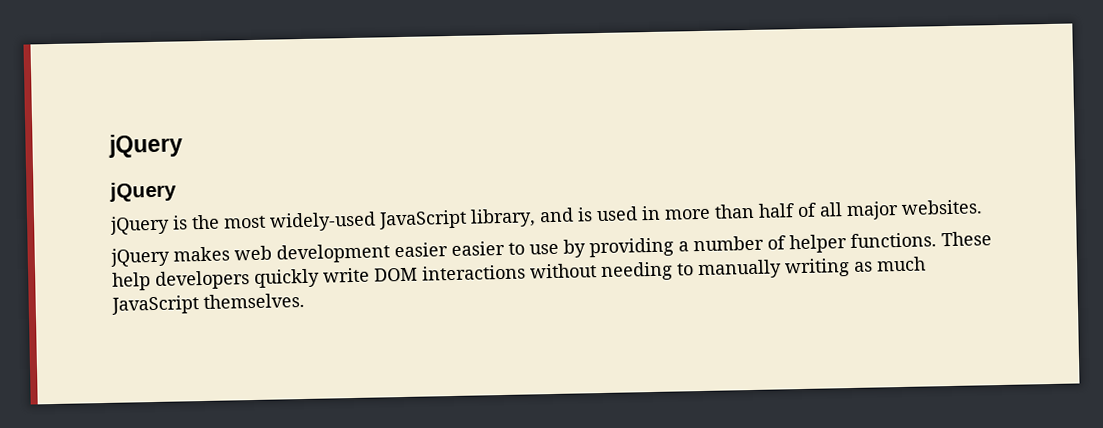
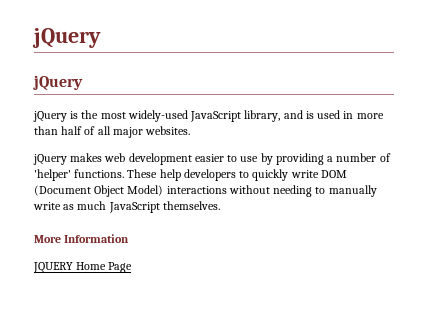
- jQuery makes web development easier easier to use by providing a number of helper functions.
+ jQuery makes web development easier to use by providing a number of 'helper' functions.
- These help developers quickly write DOM interactions without needing to manually writing as much JavaScript themselves.
+ These help developers to quickly write DOM (Document Object Model) interactions without needing to manually write as much JavaScript themselves.
+ More Information
+ JQUERY Home Page

